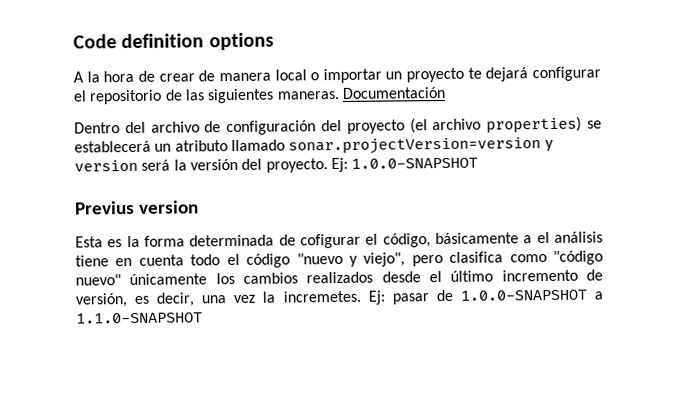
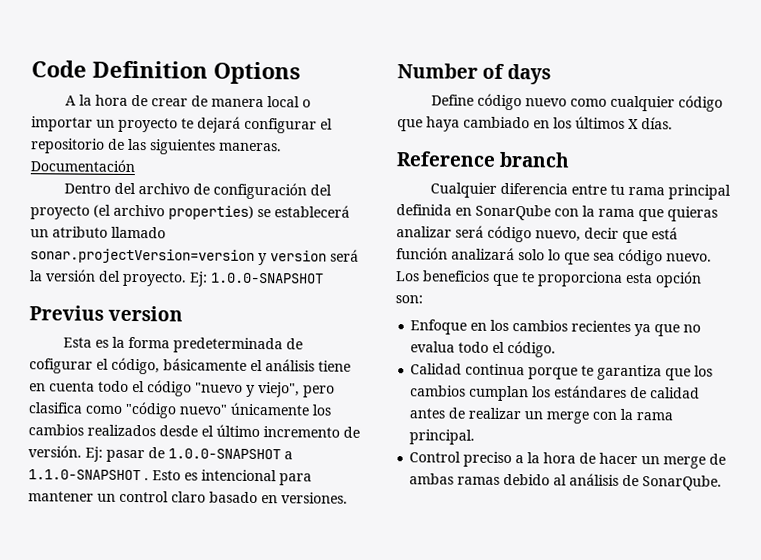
- Code definition options
+ Code Definition Options
- Esta es la forma determinada de cofigurar el código, básicamente a el análisis tiene en cuenta todo el código "nuevo y viejo", pero clasifica como "código nuevo" únicamente los cambios realizados desde el último incremento de versión, es decir, una vez la incremetes.
+ Esta es la forma predeterminada de cofigurar el código, básicamente el análisis tiene en cuenta todo el código "nuevo y viejo", pero clasifica como "código nuevo" únicamente los cambios realizados desde el último incremento de versión.
- Ej: pasar de 1.0.0-SNAPSHOT a 1.1.0-SNAPSHOT
+ Ej: pasar de 1.0.0-SNAPSHOT a 1.1.0-SNAPSHOT . Esto es intencional para mantener un control claro basado en versiones.
+ Number of days
+ Define código nuevo como cualquier código que haya cambiado en los últimos X días.
+ Reference branch
+ Cualquier diferencia entre tu rama principal definida en SonarQube con la rama que quieras analizar será código nuevo, decir que está función analizará solo lo que sea código nuevo. Los beneficios que te proporciona esta opción son:
+ Enfoque en los cambios recientes ya que no evalua todo el código.
+ Calidad continua porque te garantiza que los cambios cumplan los estándares de calidad antes de realizar un merge con la rama principal.
+ Control preciso a la hora de hacer un merge de ambas ramas debido al análisis de SonarQube.

